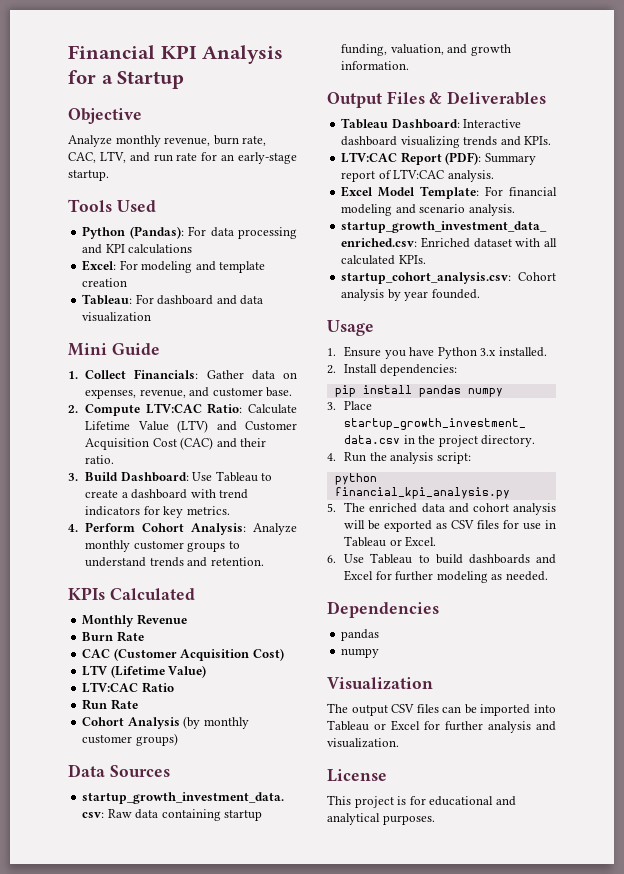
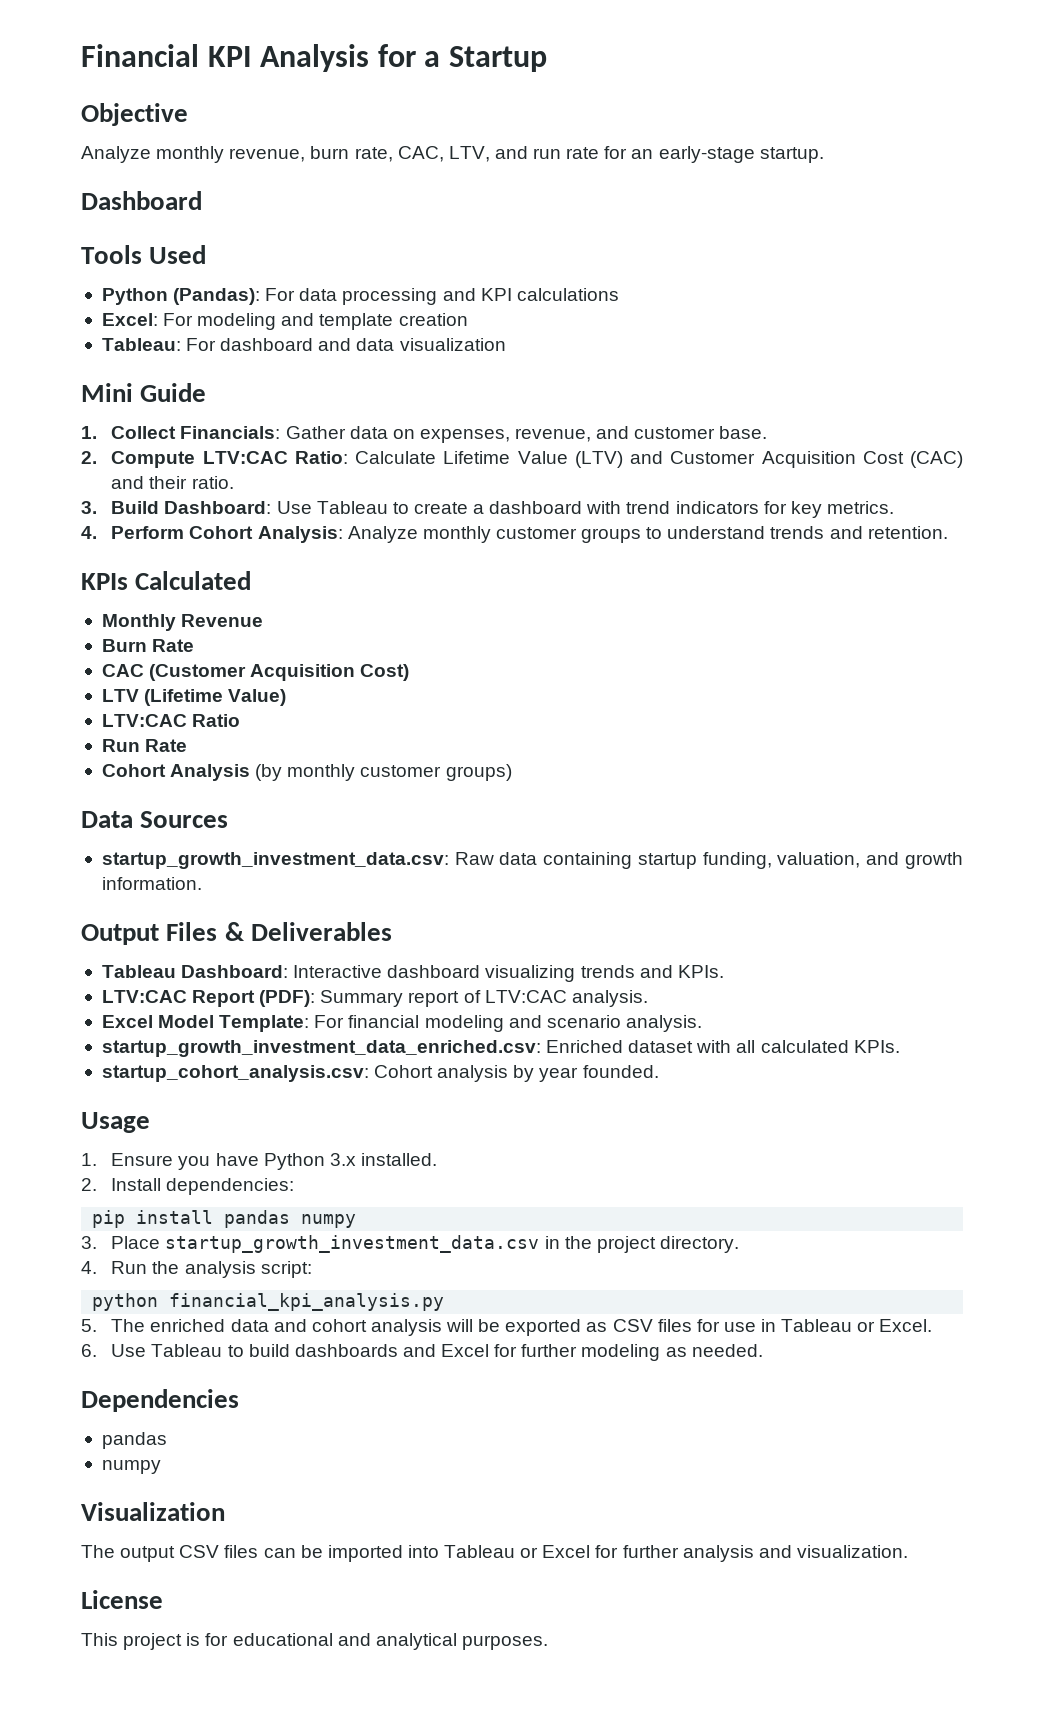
+ Dashboard

